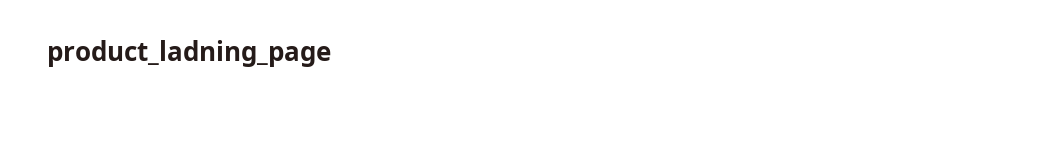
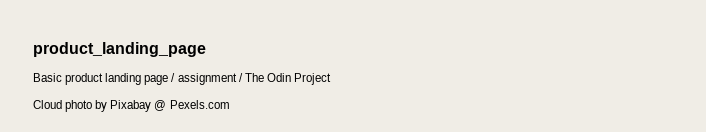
- product_ladning_page
+ product_landing_page
+ Basic product landing page / assignment / The Odin Project
+ Cloud photo by Pixabay @ Pexels.com

